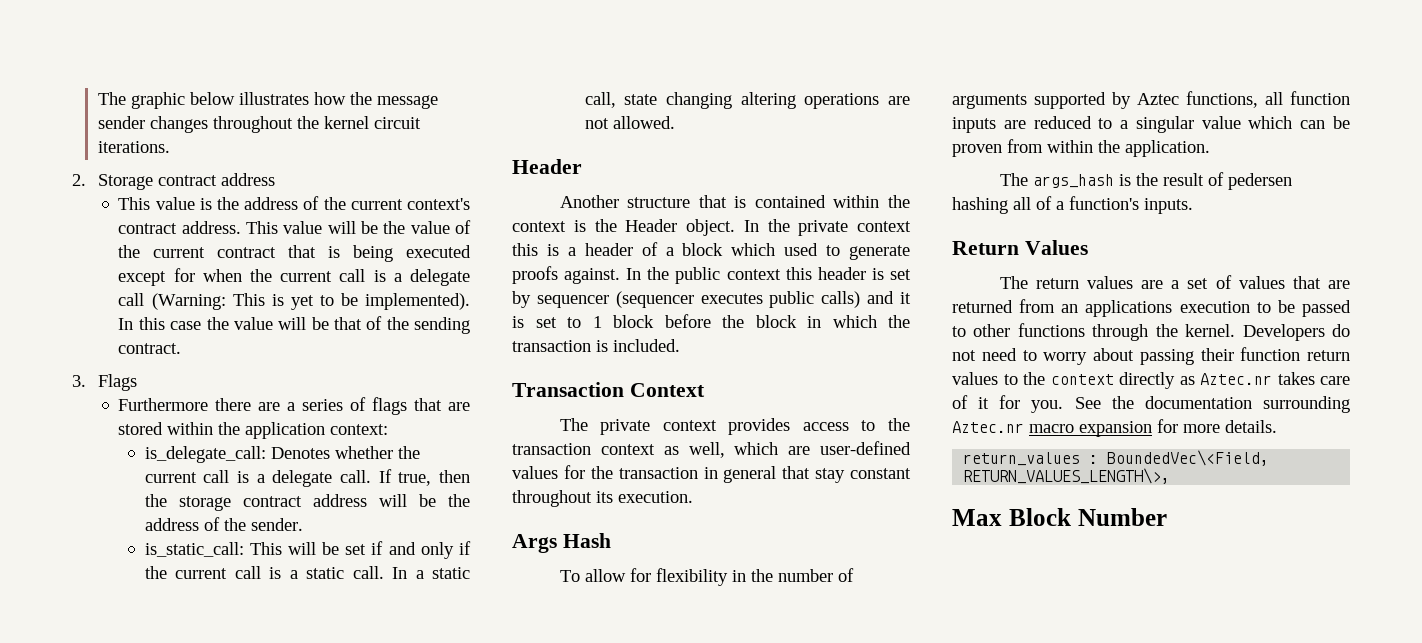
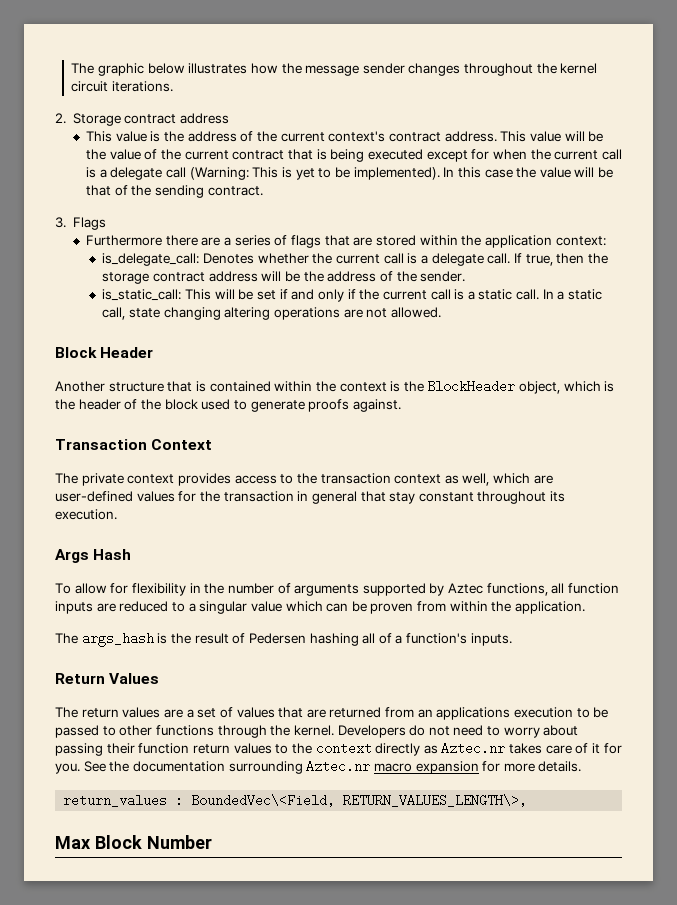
  In a static call, state changing altering operations are not allowed.
- Header
+ Block Header
- Another structure that is contained within the context is the Header object. In the private context this is a header of a block which used to generate proofs against. In the public context this header is set by sequencer (sequencer executes public calls) and it is set to 1 block before the block in which the transaction is included.
+ Another structure that is contained within the context is the BlockHeader object, which is the header of the block used to generate proofs against.
- The args_hash is the result of pedersen hashing all of a function's inputs.
+ The args_hash is the result of Pedersen hashing all of a function's inputs.

